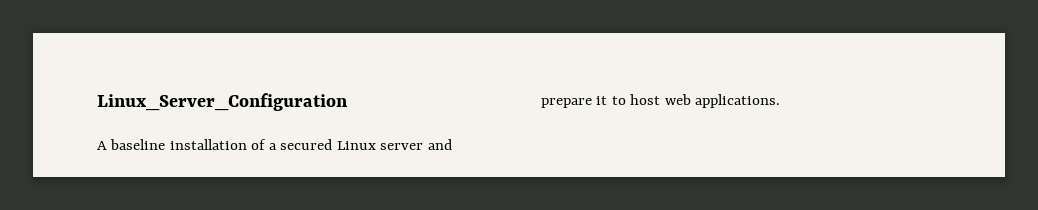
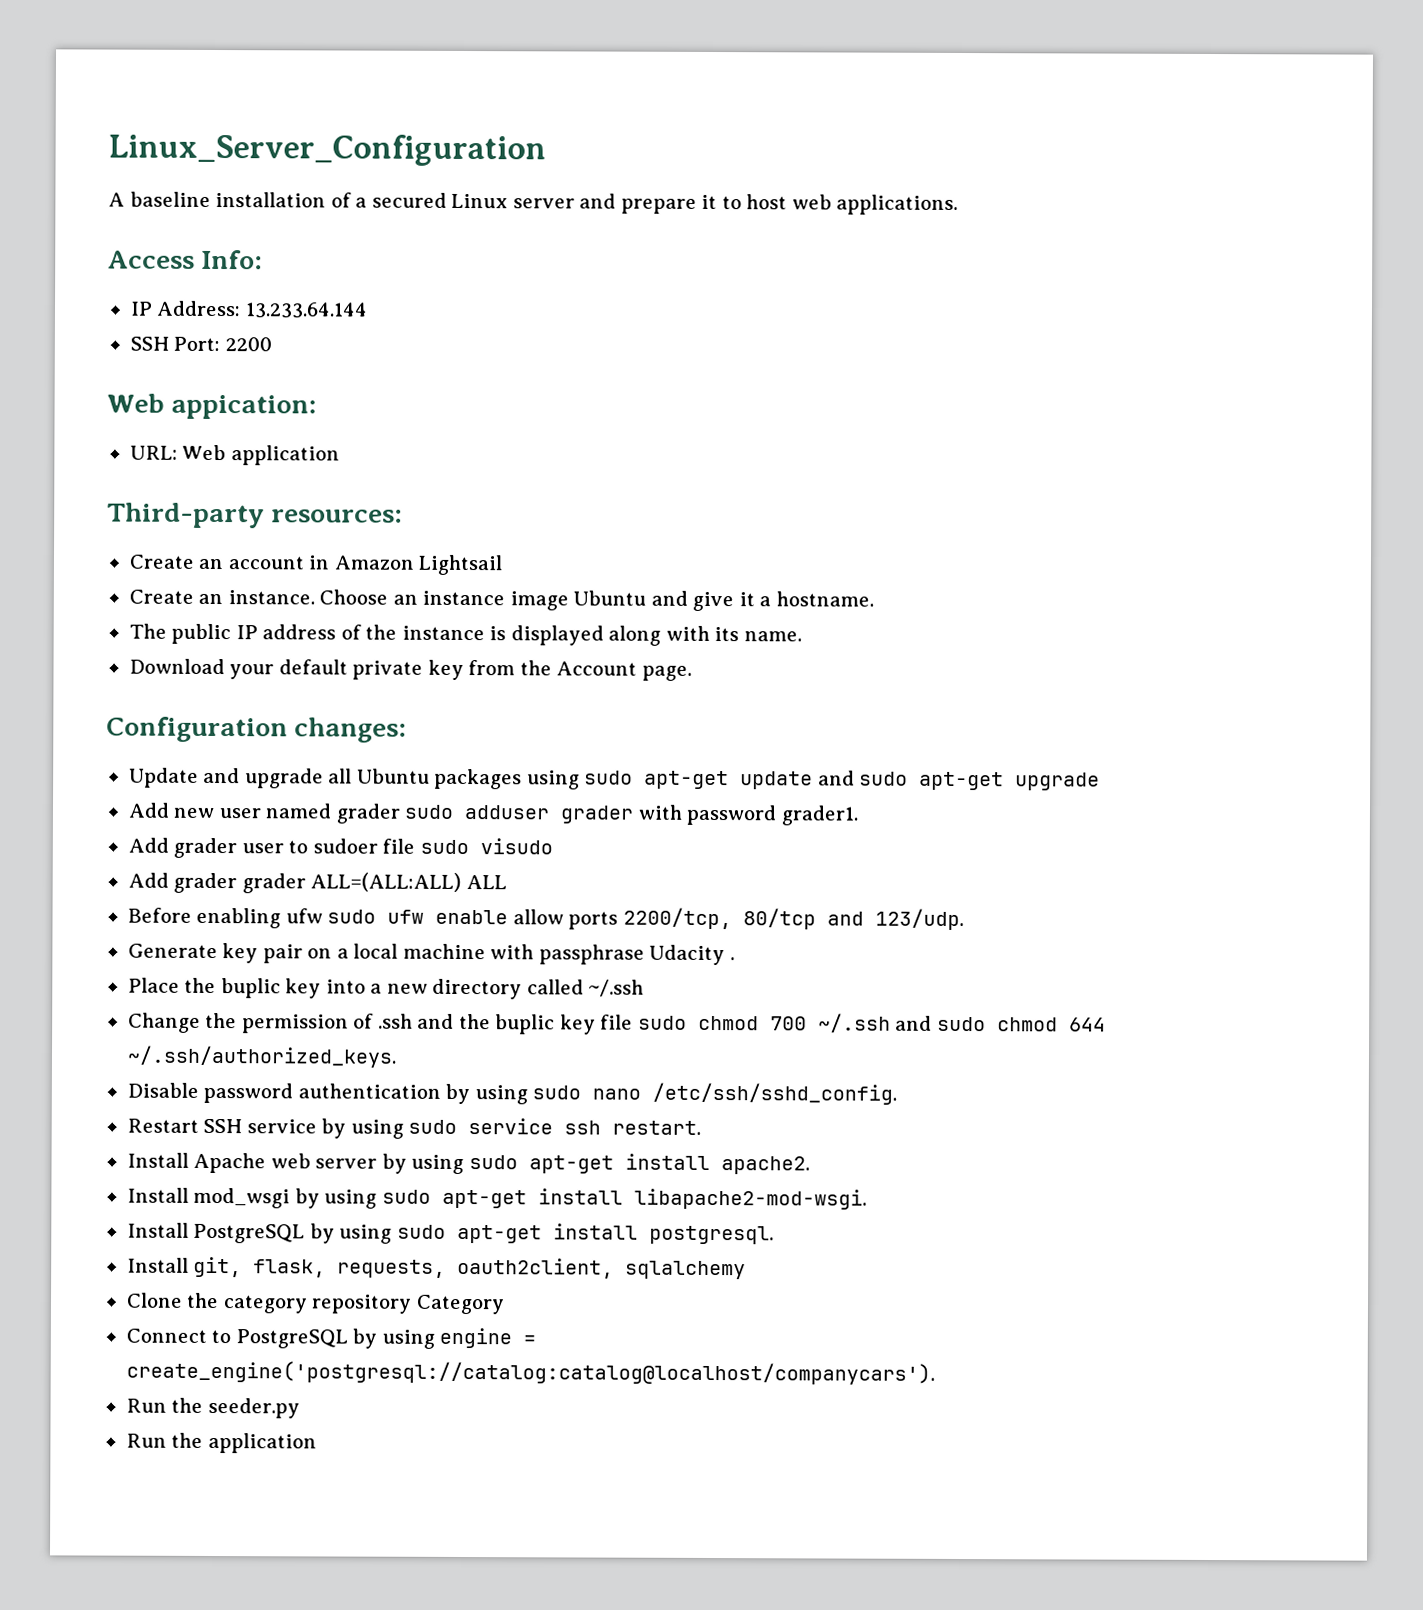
+ Access Info:
+ IP Address: 13.233.64.144
+ SSH Port: 2200
+ Web appication:
+ URL: Web application
+ Third-party resources:
+ Create an account in Amazon Lightsail
+ Create an instance. Choose an instance image Ubuntu and give it a hostname.
+ The public IP address of the instance is displayed along with its name.
+ Download your default private key from the Account page.
+ Configuration changes:
+ Update and upgrade all Ubuntu packages using sudo apt-get update and sudo apt-get upgrade
+ Add new user named grader sudo adduser grader with password grader1.
+ Add grader user to sudoer file sudo visudo
+ Add grader grader ALL=(ALL:ALL) ALL
+ Before enabling ufw sudo ufw enable allow ports 2200/tcp, 80/tcp and 123/udp.
+ Generate key pair on a local machine with passphrase Udacity .
+ Place the buplic key into a new directory called ~/.ssh
+ Change the permission of .ssh and the buplic key file sudo chmod 700 ~/.ssh and sudo chmod 644 ~/.ssh/authorized_keys.
+ Disable password authentication by using sudo nano /etc/ssh/sshd_config.
+ Restart SSH service by using sudo service ssh restart.
+ Install Apache web server by using sudo apt-get install apache2.
+ Install mod_wsgi by using sudo apt-get install libapache2-mod-wsgi.
+ Install PostgreSQL by using sudo apt-get install postgresql.
+ Install git, flask, requests, oauth2client, sqlalchemy
+ Clone the category repository Category
+ Connect to PostgreSQL by using engine = create_engine('postgresql://catalog:catalog@localhost/companycars').
+ Run the seeder.py
+ Run the application

